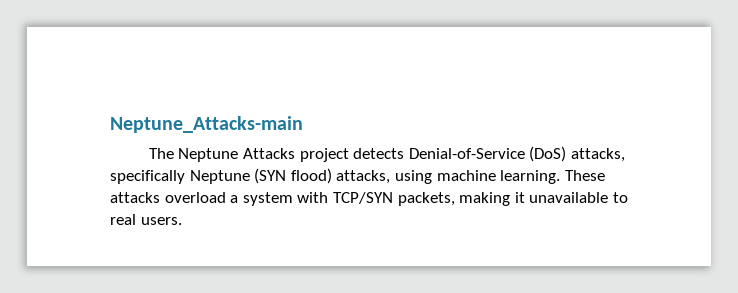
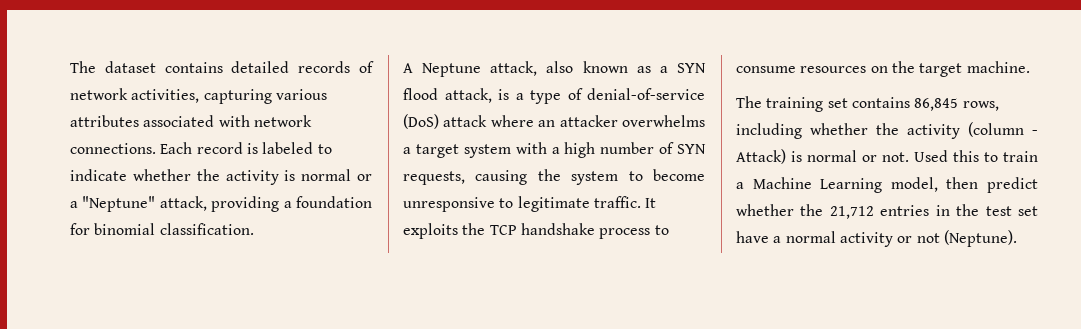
- Neptune_Attacks-main
- The Neptune Attacks project detects Denial-of-Service (DoS) attacks, specifically Neptune (SYN flood) attacks, using machine learning. These attacks overload a system with TCP/SYN packets, making it unavailable to real users.
+ The dataset contains detailed records of network activities, capturing various attributes associated with network connections. Each record is labeled to indicate whether the activity is normal or a "Neptune" attack, providing a foundation for binomial classification.
+ A Neptune attack, also known as a SYN flood attack, is a type of denial-of-service (DoS) attack where an attacker overwhelms a target system with a high number of SYN requests, causing the system to become unresponsive to legitimate traffic. It exploits the TCP handshake process to consume resources on the target machine.
+ The training set contains 86,845 rows, including whether the activity (column - Attack) is normal or not. Used this to train a Machine Learning model, then predict whether the 21,712 entries in the test set have a normal activity or not (Neptune).

